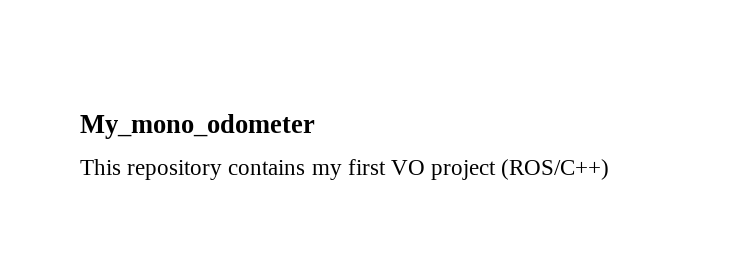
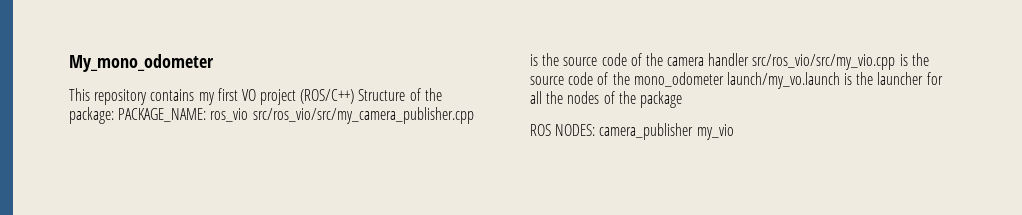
- This repository contains my first VO project (ROS/C++)
+ This repository contains my first VO project (ROS/C++) Structure of the package: PACKAGE_NAME: ros_vio src/ros_vio/src/my_camera_publisher.cpp is the source code of the camera handler src/ros_vio/src/my_vio.cpp is the source code of the mono_odometer launch/my_vo.launch is the launcher for all the nodes of the package
+ ROS NODES: camera_publisher my_vio

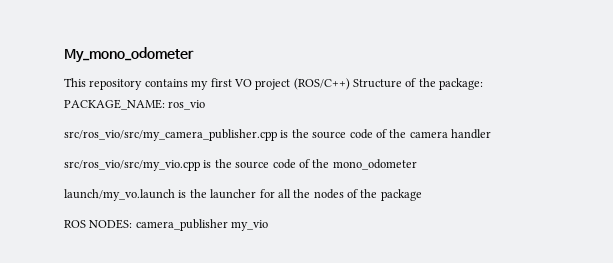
- This repository contains my first VO project (ROS/C++) Structure of the package: PACKAGE_NAME: ros_vio src/ros_vio/src/my_camera_publisher.cpp is the source code of the camera handler src/ros_vio/src/my_vio.cpp is the source code of the mono_odometer launch/my_vo.launch is the launcher for all the nodes of the package
+ This repository contains my first VO project (ROS/C++) Structure of the package: PACKAGE_NAME: ros_vio
+ src/ros_vio/src/my_camera_publisher.cpp is the source code of the camera handler
+ src/ros_vio/src/my_vio.cpp is the source code of the mono_odometer
+ launch/my_vo.launch is the launcher for all the nodes of the package

